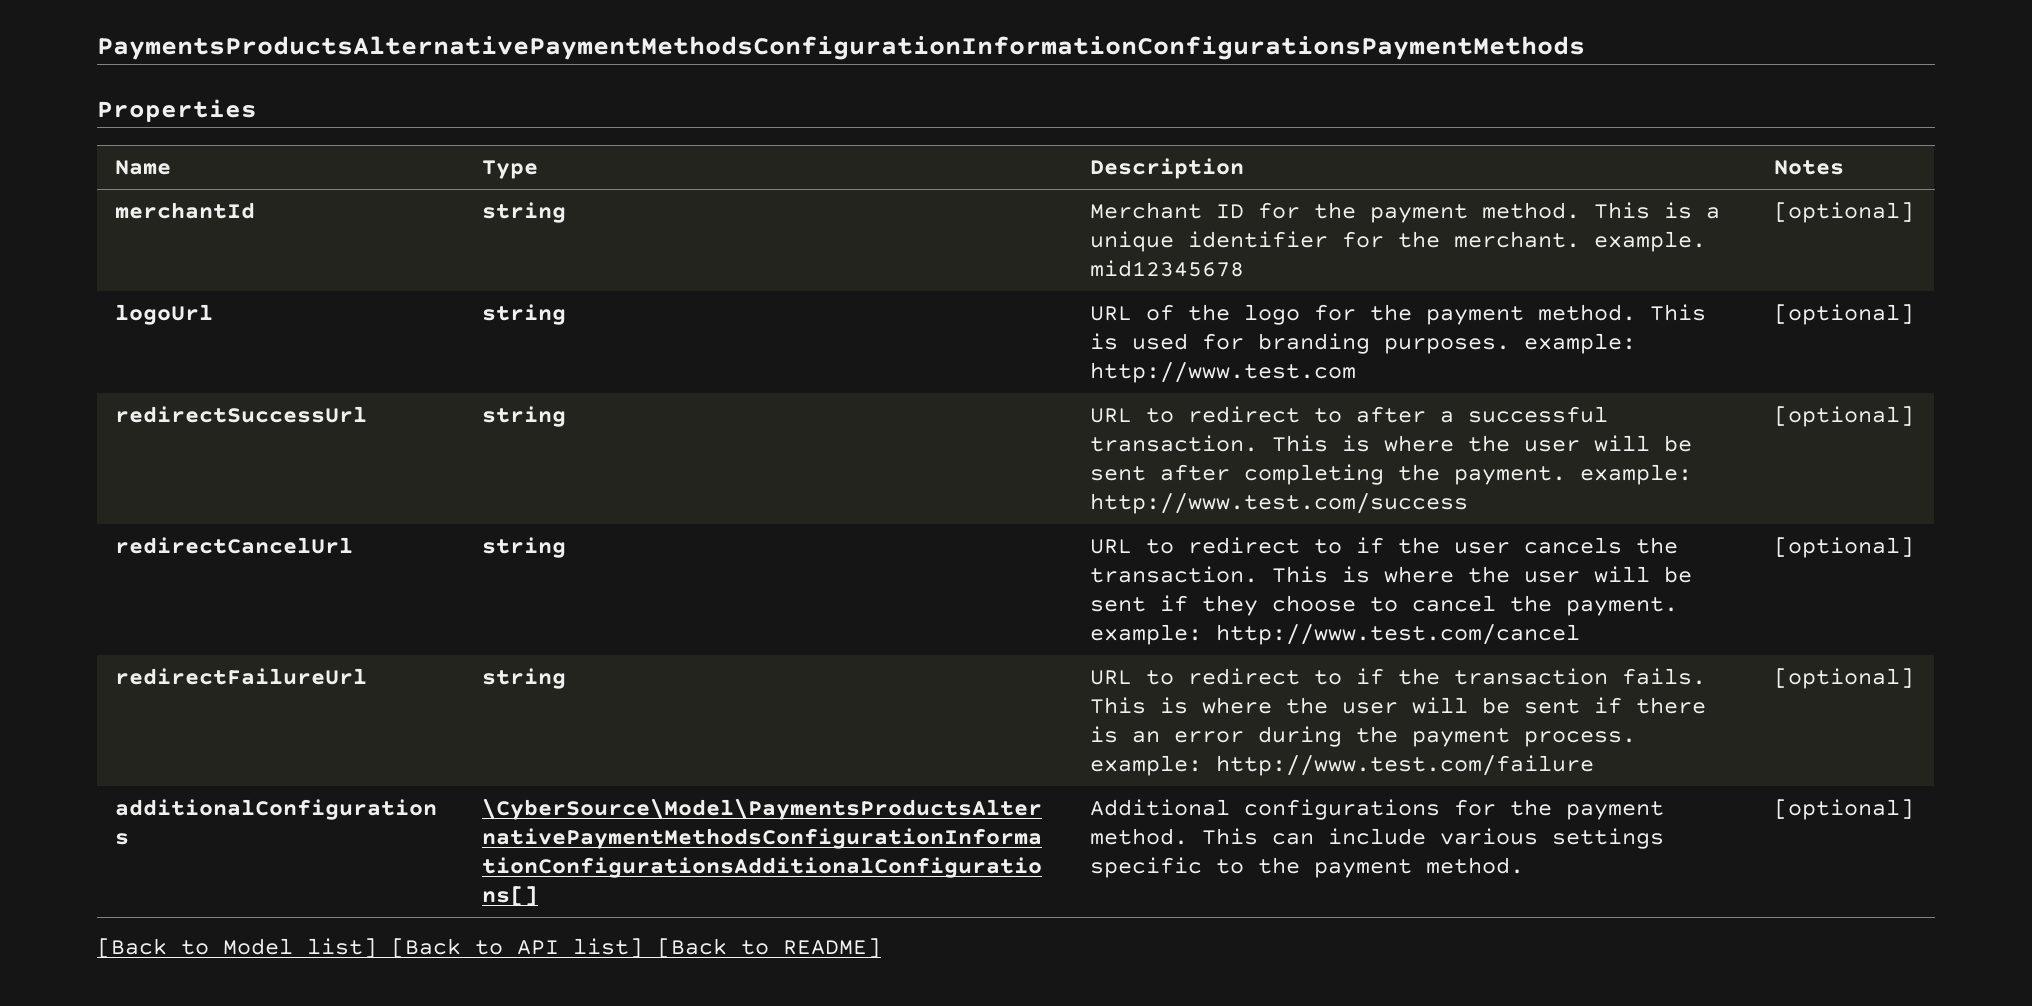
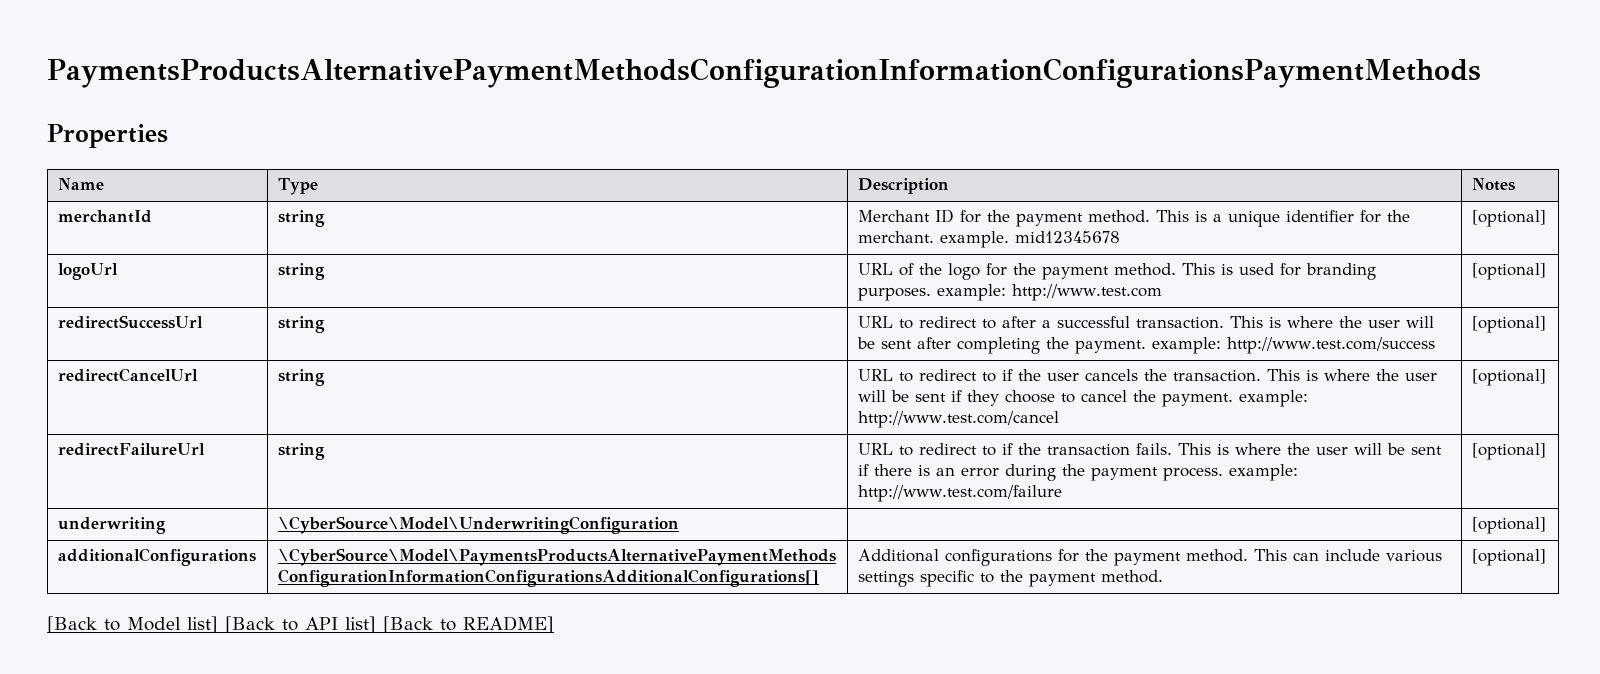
+ underwriting | \CyberSource\Model\UnderwritingConfiguration | | [optional]

